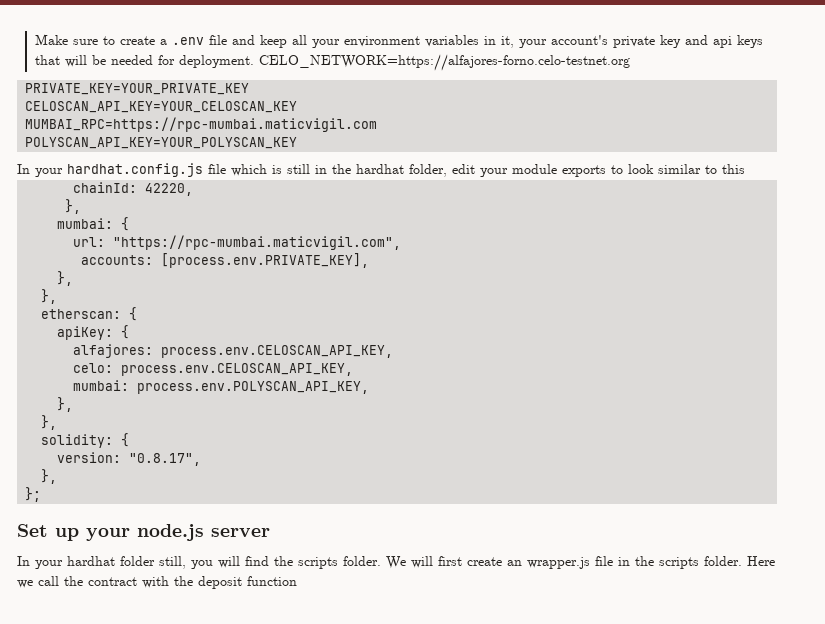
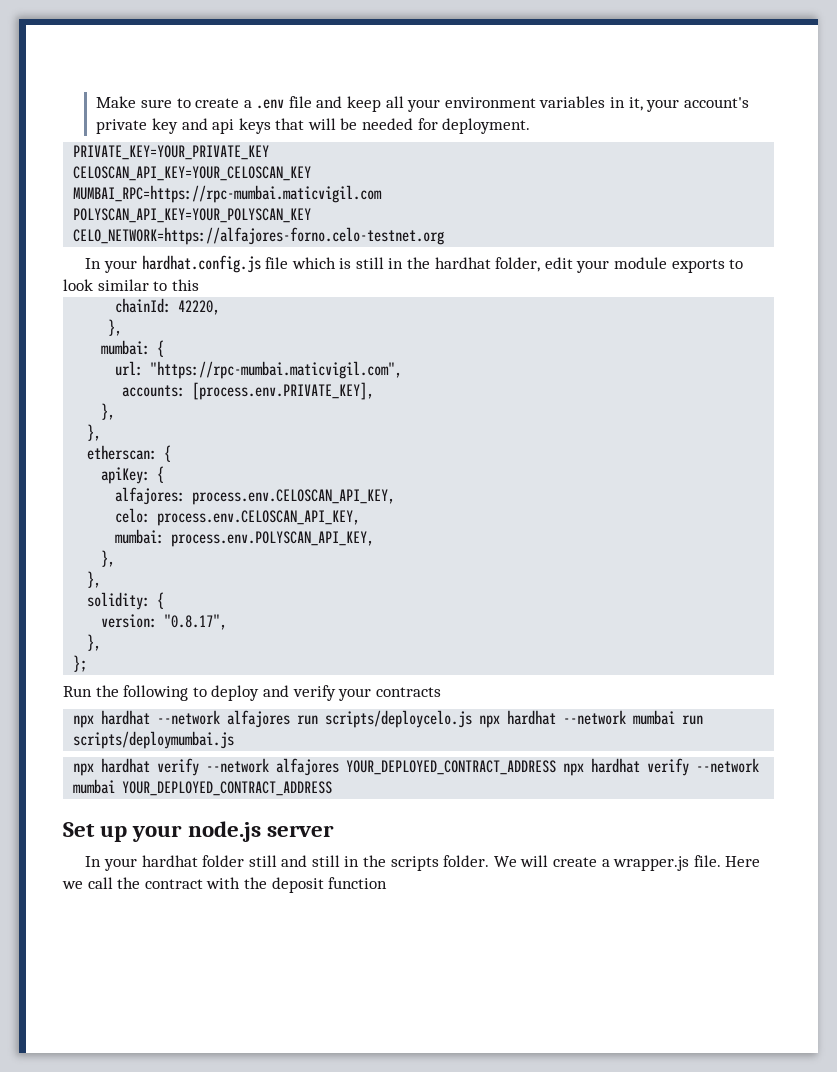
- CELO_NETWORK=https://alfajores-forno.celo-testnet.org
+ CELO_NETWORK=https://alfajores-forno.celo-testnet.org
+ Run the following to deploy and verify your contracts
+ npx hardhat --network alfajores run scripts/deploycelo.js npx hardhat --network mumbai run scripts/deploymumbai.js
+ npx hardhat verify --network alfajores YOUR_DEPLOYED_CONTRACT_ADDRESS npx hardhat verify --network mumbai YOUR_DEPLOYED_CONTRACT_ADDRESS
- In your hardhat folder still, you will find the scripts folder.
+ In your hardhat folder still and still in the scripts folder.
- We will first create an wrapper.js file in the scripts folder.
+ We will create a wrapper.js file.

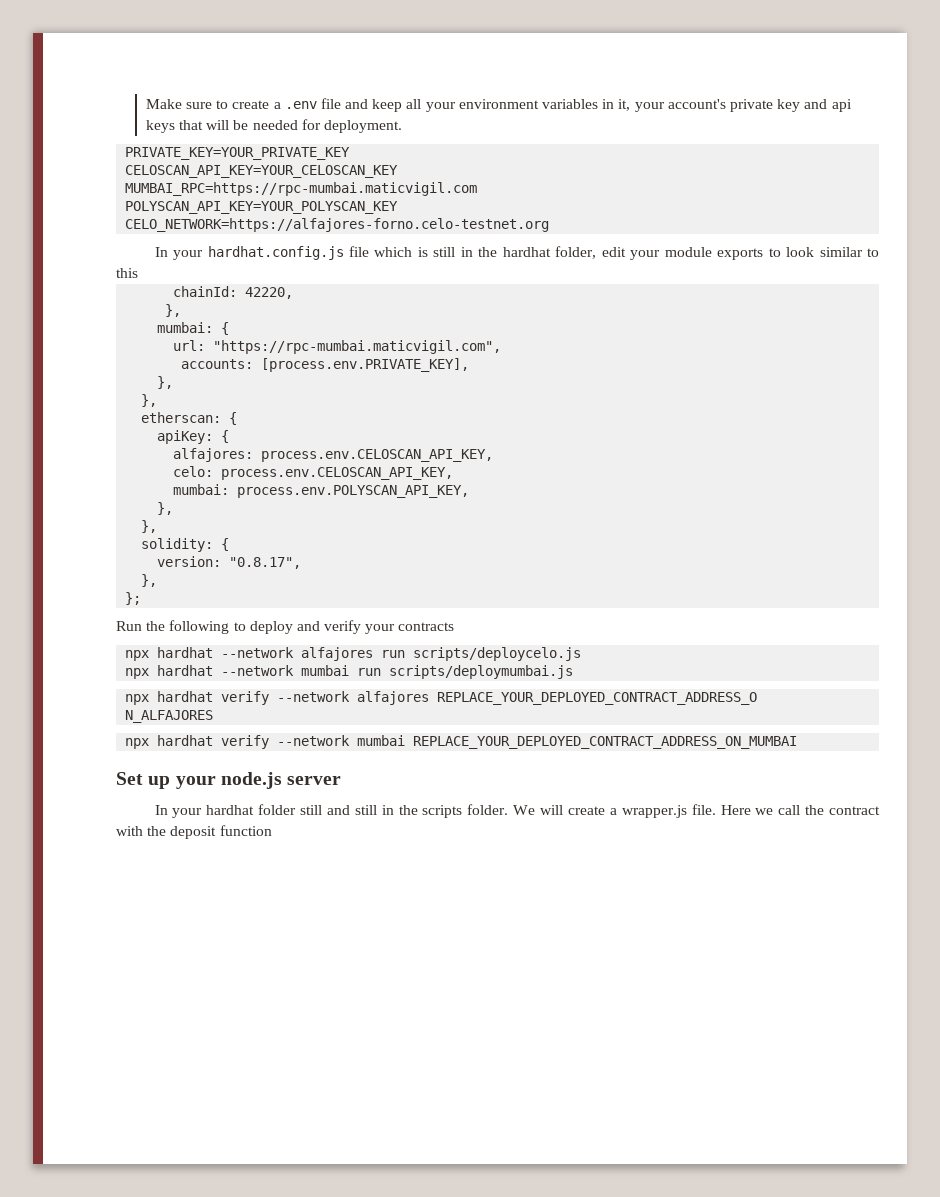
- npx hardhat --network alfajores run scripts/deploycelo.js npx hardhat --network mumbai run scripts/deploymumbai.js
+ npx hardhat --network alfajores run scripts/deploycelo.js
+ npx hardhat --network mumbai run scripts/deploymumbai.js
- npx hardhat verify --network alfajores YOUR_DEPLOYED_CONTRACT_ADDRESS npx hardhat verify --network mumbai YOUR_DEPLOYED_CONTRACT_ADDRESS
+ npx hardhat verify --network alfajores REPLACE_YOUR_DEPLOYED_CONTRACT_ADDRESS_O
+ N_ALFAJORES
+ npx hardhat verify --network mumbai REPLACE_YOUR_DEPLOYED_CONTRACT_ADDRESS_ON_MUMBAI

